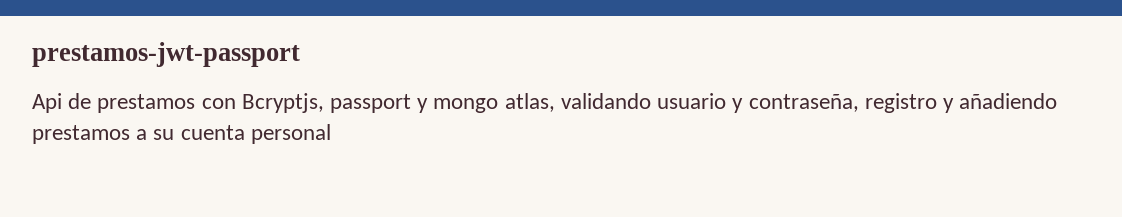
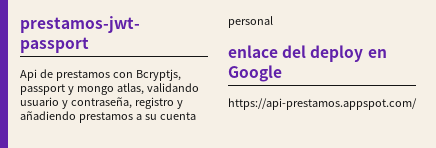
+ enlace del deploy en Google
+ https://api-prestamos.appspot.com/

